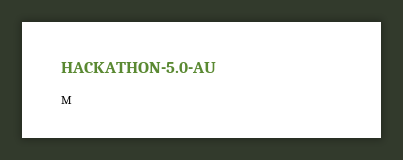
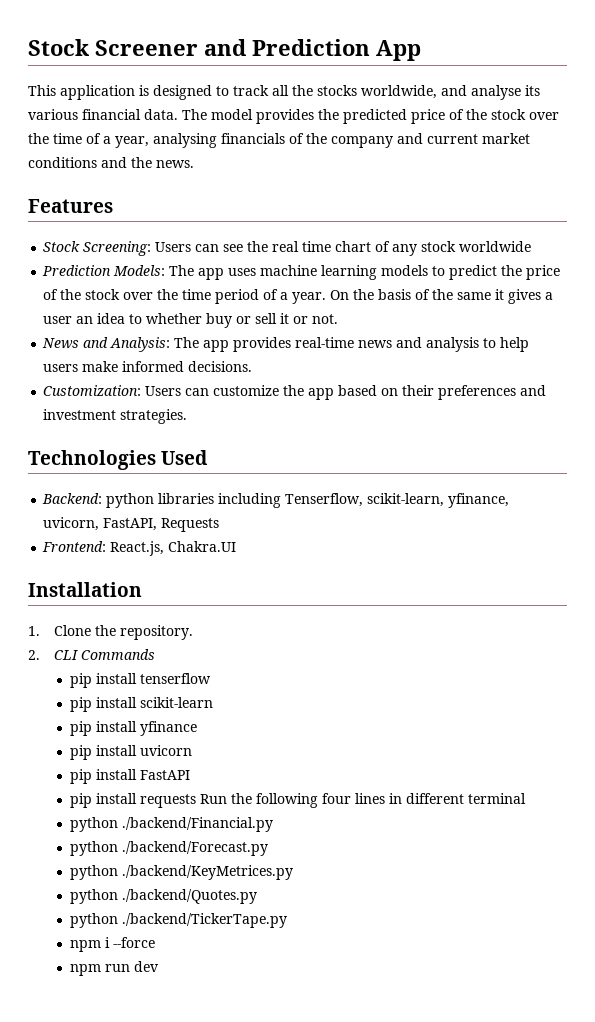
- HACKATHON-5.0-AU
- M
+ Stock Screener and Prediction App
+ This application is designed to track all the stocks worldwide, and analyse its various financial data. The model provides the predicted price of the stock over the time of a year, analysing financials of the company and current market conditions and the news.
+ Features
+ Stock Screening: Users can see the real time chart of any stock worldwide
+ Prediction Models: The app uses machine learning models to predict the price of the stock over the time period of a year. On the basis of the same it gives a user an idea to whether buy or sell it or not.
+ News and Analysis: The app provides real-time news and analysis to help users make informed decisions.
+ Customization: Users can customize the app based on their preferences and investment strategies.
+ Technologies Used
+ Backend: python libraries including Tenserflow, scikit-learn, yfinance, uvicorn, FastAPI, Requests
+ Frontend: React.js, Chakra.UI
+ Installation
+ 1. Clone the repository.
+ 2. CLI Commands
+ pip install tenserflow
+ pip install scikit-learn
+ pip install yfinance
+ pip install uvicorn
+ pip install FastAPI
+ pip install requests Run the following four lines in different terminal
+ python ./backend/Financial.py
+ python ./backend/Forecast.py
+ python ./backend/KeyMetrices.py
+ python ./backend/Quotes.py
+ python ./backend/TickerTape.py
+ npm i --force
+ npm run dev

